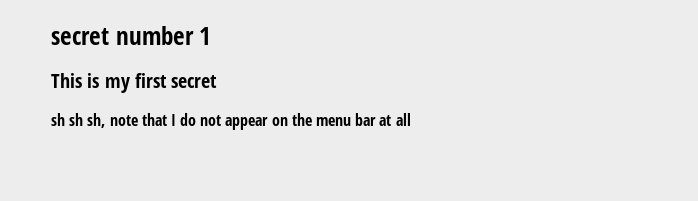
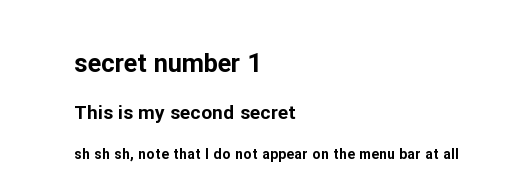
- This is my first secret
+ This is my second secret

